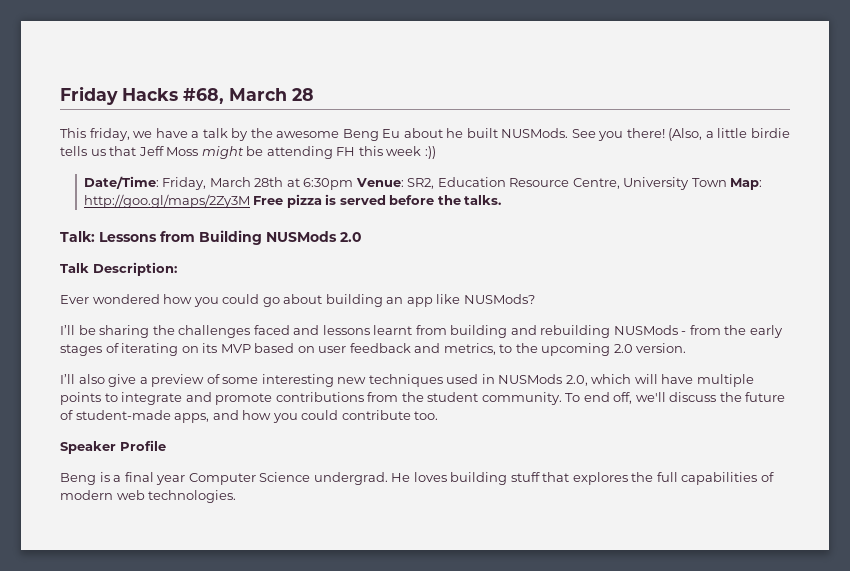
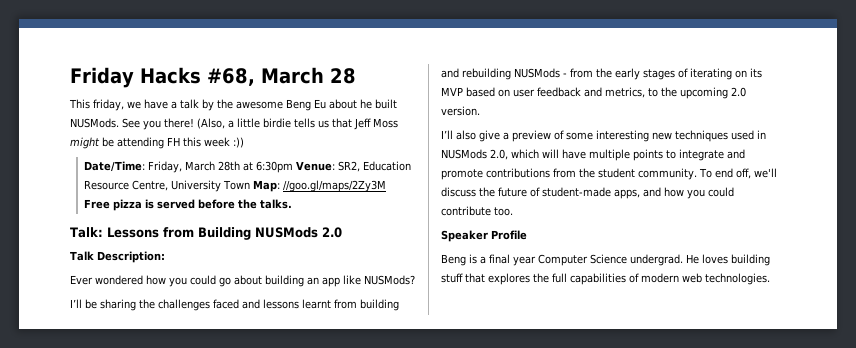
- Date/Time: Friday, March 28th at 6:30pm Venue: SR2, Education Resource Centre, University Town Map: http://goo.gl/maps/2Zy3M Free pizza is served before the talks.
+ Date/Time: Friday, March 28th at 6:30pm Venue: SR2, Education Resource Centre, University Town Map: //goo.gl/maps/2Zy3M Free pizza is served before the talks.

